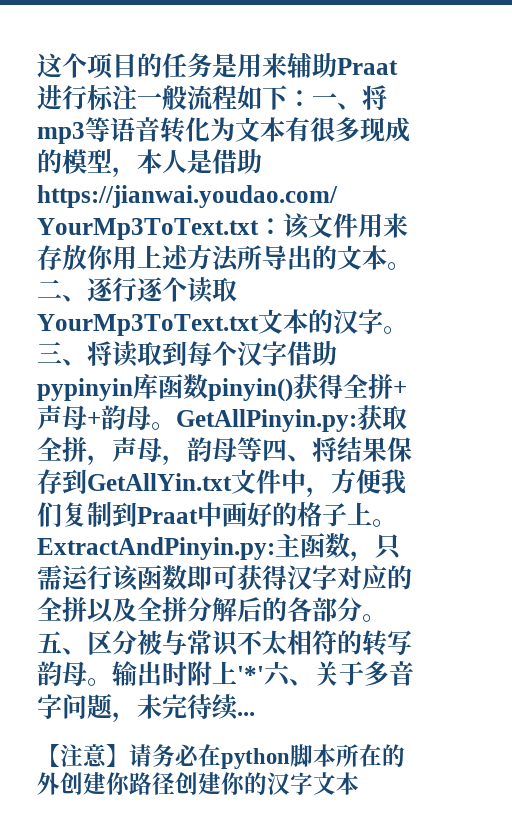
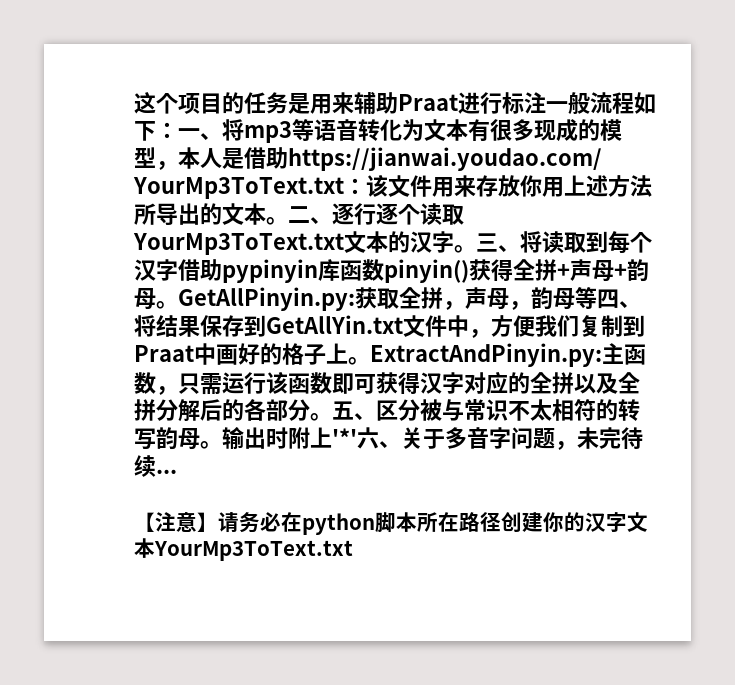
- 【注意】请务必在python脚本所在的外创建你路径创建你的汉字文本
+ 【注意】请务必在python脚本所在路径创建你的汉字文本YourMp3ToText.txt

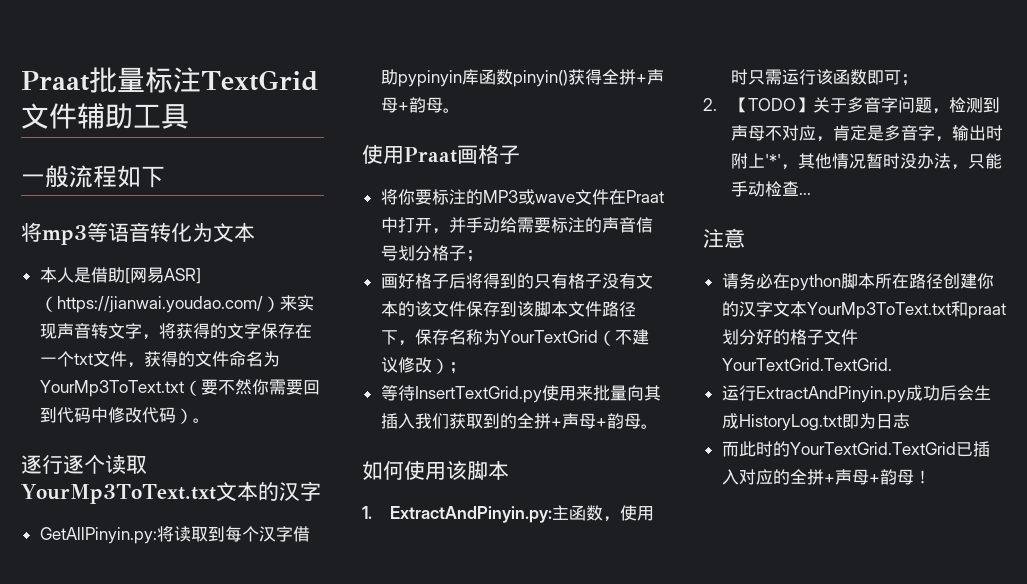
- 这个项目的任务是用来辅助Praat进行标注一般流程如下：一、将mp3等语音转化为文本有很多现成的模型，本人是借助https://jianwai.youdao.com/ YourMp3ToText.txt：该文件用来存放你用上述方法所导出的文本。二、逐行逐个读取YourMp3ToText.txt文本的汉字。三、将读取到每个汉字借助pypinyin库函数pinyin()获得全拼+声母+韵母。GetAllPinyin.py:获取全拼，声母，韵母等四、将结果保存到GetAllYin.txt文件中，方便我们复制到Praat中画好的格子上。ExtractAndPinyin.py:主函数，只需运行该函数即可获得汉字对应的全拼以及全拼分解后的各部分。五、区分被与常识不太相符的转写韵母。输出时附上'*'六、关于多音字问题，未完待续...
+ Praat批量标注TextGrid文件辅助工具
+ 一般流程如下
+ 将mp3等语音转化为文本
+ 本人是借助[网易ASR]（https://jianwai.youdao.com/）来实现声音转文字，将获得的文字保存在一个txt文件，获得的文件命名为YourMp3ToText.txt（要不然你需要回到代码中修改代码）。
+ 逐行逐个读取YourMp3ToText.txt文本的汉字
+ GetAllPinyin.py:将读取到每个汉字借助pypinyin库函数pinyin()获得全拼+声母+韵母。
+ 使用Praat画格子
+ 将你要标注的MP3或wave文件在Praat中打开，并手动给需要标注的声音信号划分格子；
+ 画好格子后将得到的只有格子没有文本的该文件保存到该脚本文件路径下，保存名称为YourTextGrid（不建议修改）；
+ 等待InsertTextGrid.py使用来批量向其插入我们获取到的全拼+声母+韵母。
+ 如何使用该脚本
+ 1. ExtractAndPinyin.py:主函数，使用时只需运行该函数即可；
+ 2.【TODO】关于多音字问题，检测到声母不对应，肯定是多音字，输出时附上'*'，其他情况暂时没办法，只能手动检查...
- 【注意】请务必在python脚本所在路径创建你的汉字文本YourMp3ToText.txt
+ 注意
+ 请务必在python脚本所在路径创建你的汉字文本YourMp3ToText.txt和praat划分好的格子文件YourTextGrid.TextGrid.
+ 运行ExtractAndPinyin.py成功后会生成HistoryLog.txt即为日志
+ 而此时的YourTextGrid.TextGrid已插入对应的全拼+声母+韵母！

